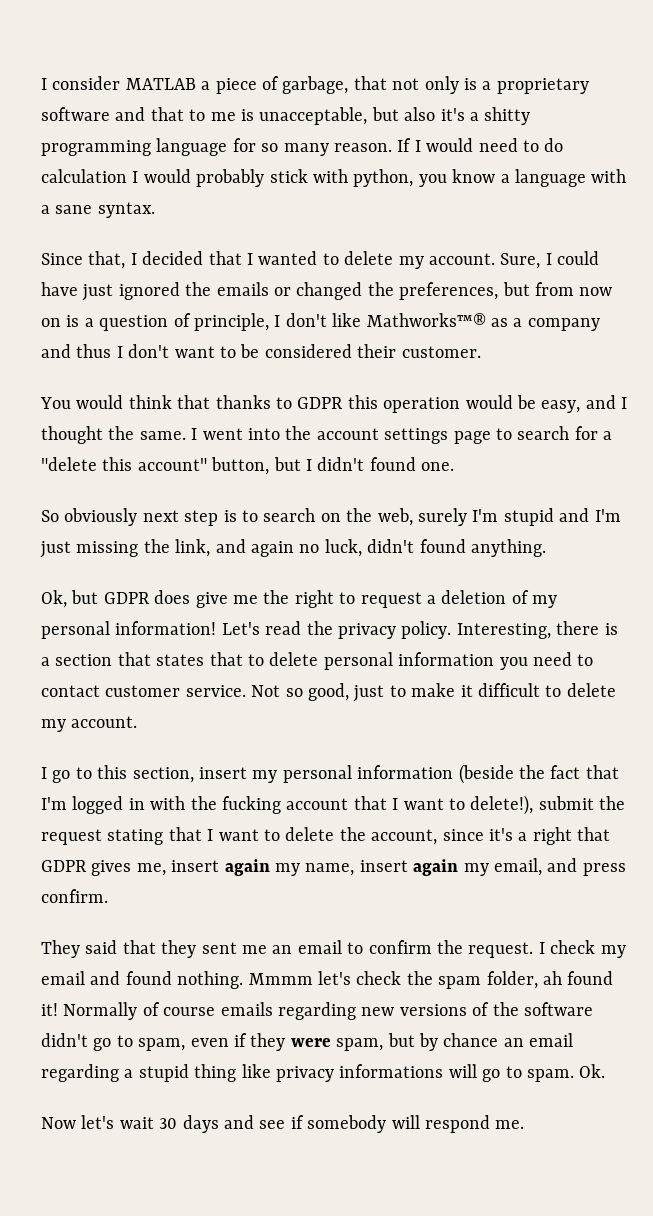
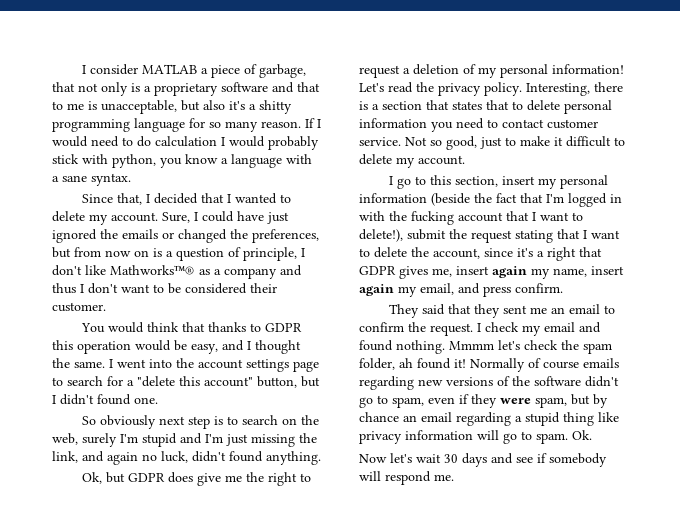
- Normally of course emails regarding new versions of the software didn't go to spam, even if they were spam, but by chance an email regarding a stupid thing like privacy informations will go to spam.
+ Normally of course emails regarding new versions of the software didn't go to spam, even if they were spam, but by chance an email regarding a stupid thing like privacy information will go to spam.

